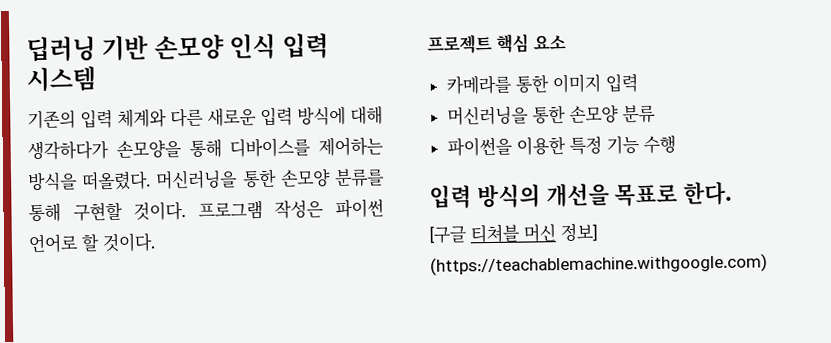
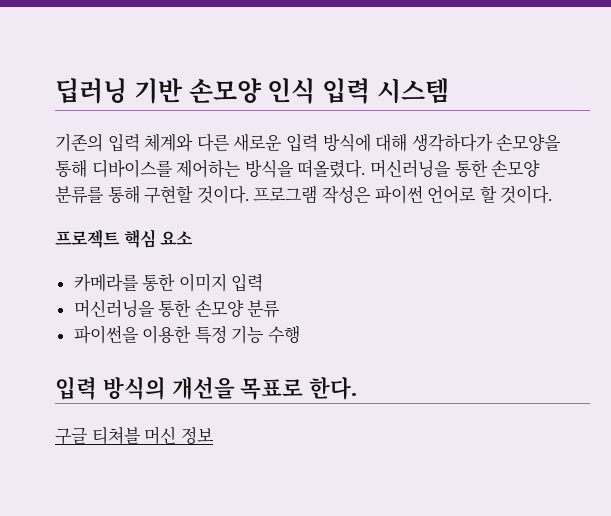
- [구글 티쳐블 머신 정보] (https://teachablemachine.withgoogle.com)
+ 구글 티쳐블 머신 정보

